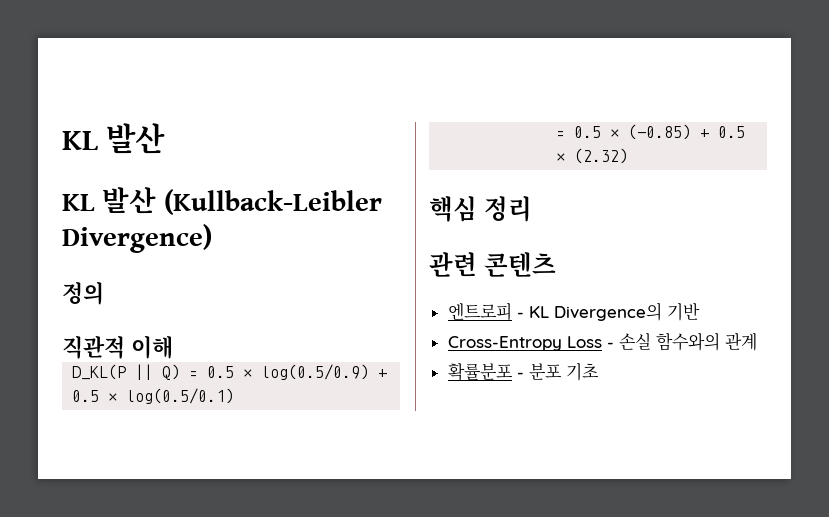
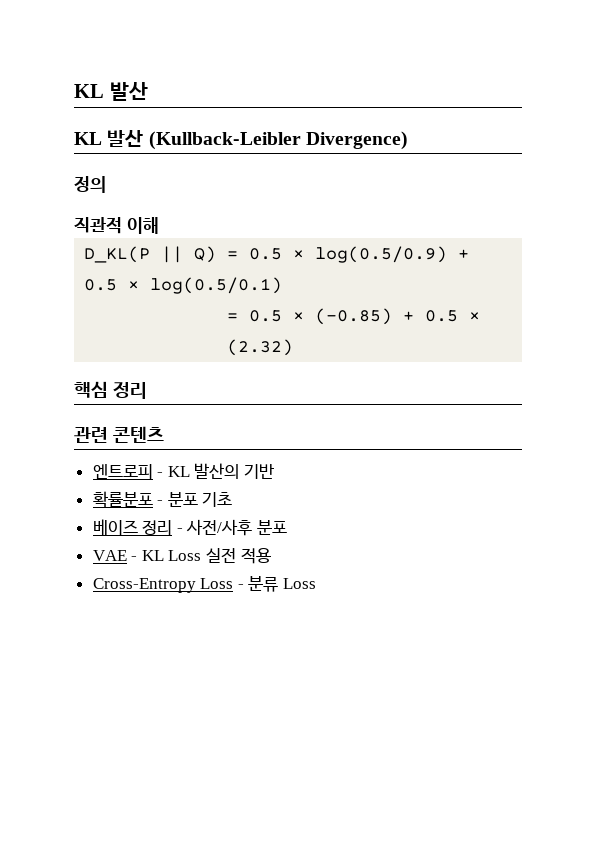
- 엔트로피 - KL Divergence의 기반
+ 엔트로피 - KL 발산의 기반
- Cross-Entropy Loss - 손실 함수와의 관계
  확률분포 - 분포 기초
+ 베이즈 정리 - 사전/사후 분포
+ VAE - KL Loss 실전 적용
+ Cross-Entropy Loss - 분류 Loss

